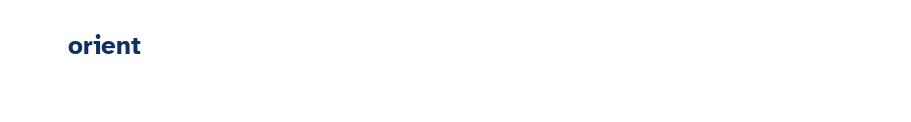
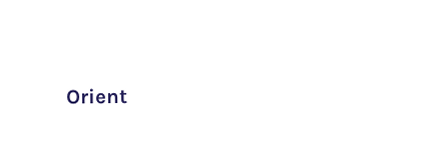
- orient
+ Orient

